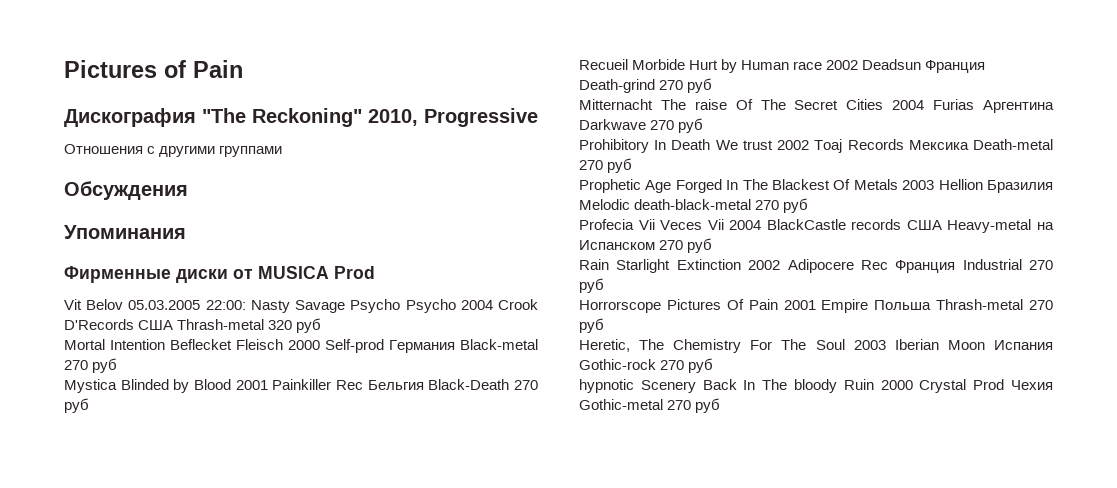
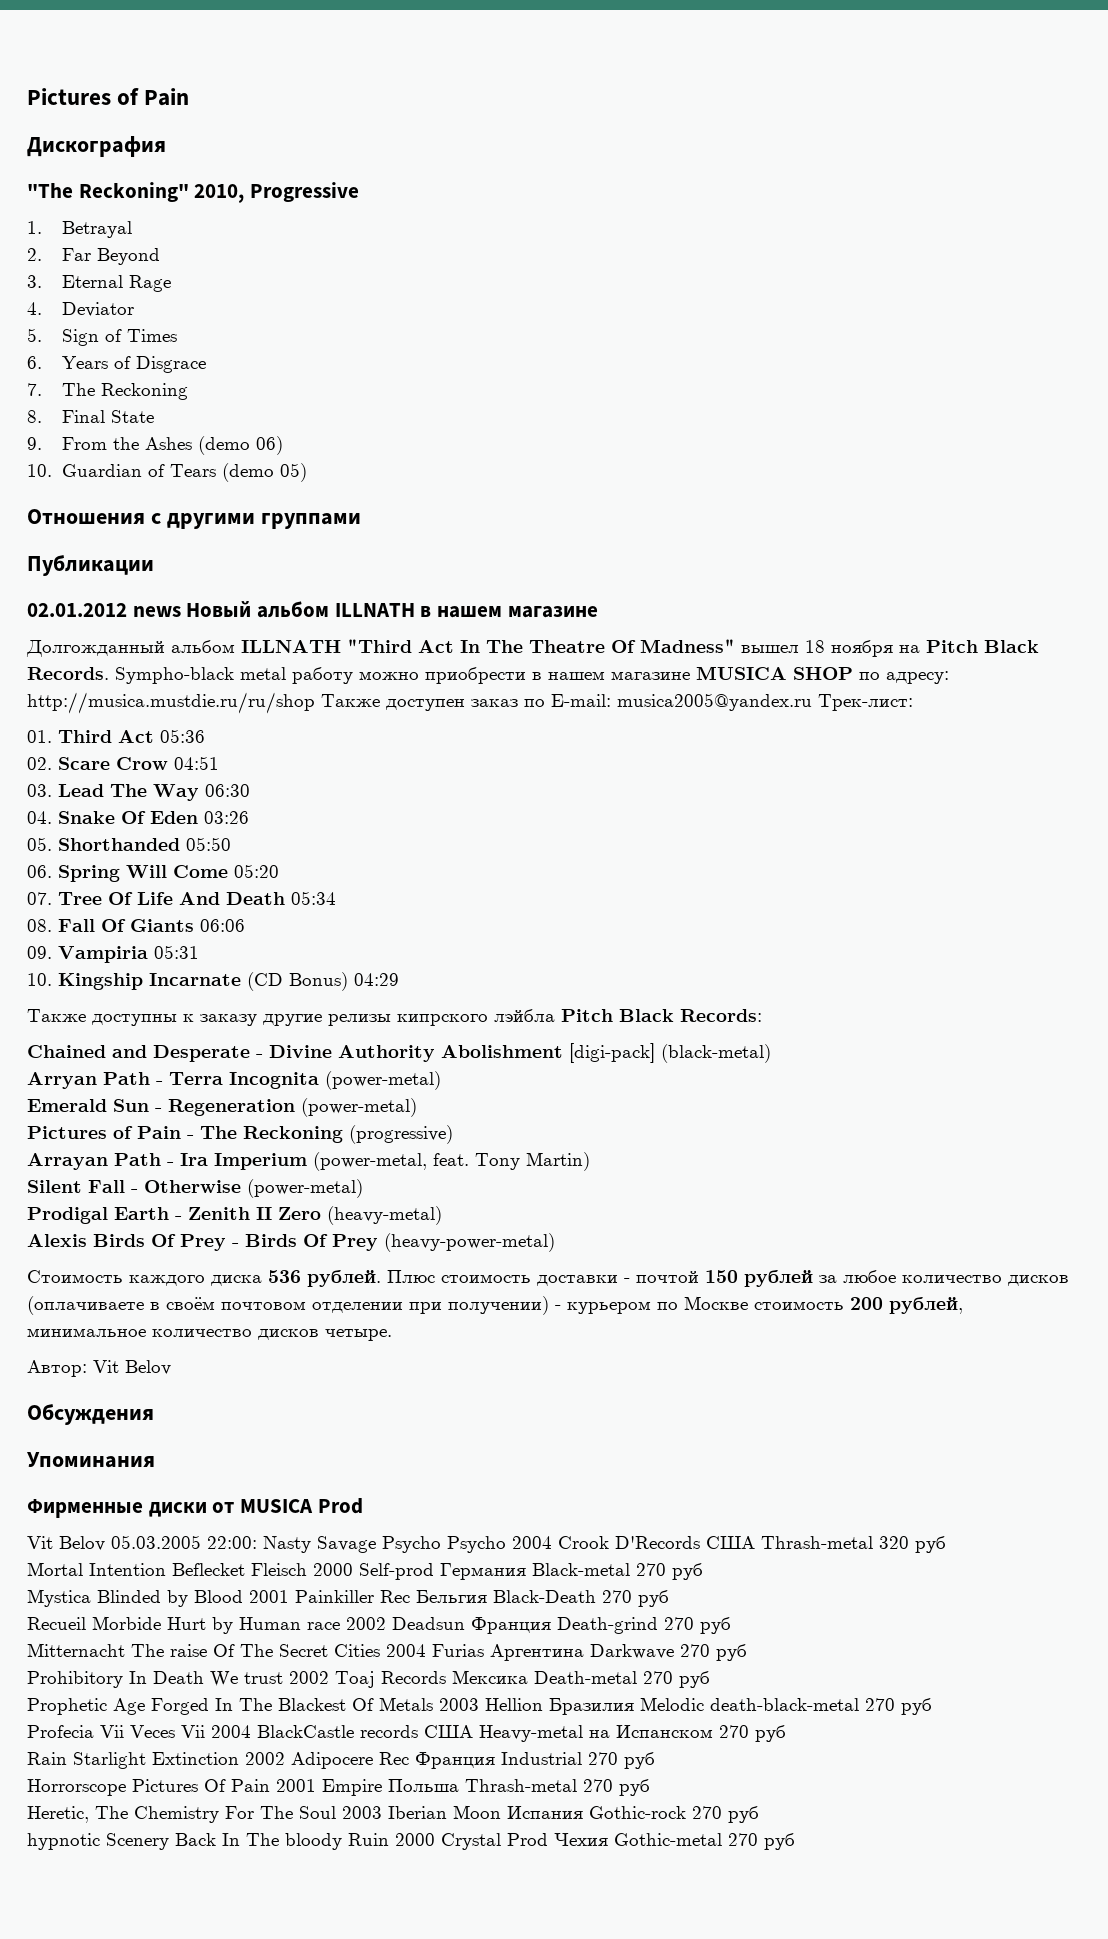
- Дискография "The Reckoning" 2010, Progressive
+ Дискография
+ "The Reckoning" 2010, Progressive
+ 1. Betrayal
+ 2. Far Beyond
+ 3. Eternal Rage
+ 4. Deviator
+ 5. Sign of Times
+ 6. Years of Disgrace
+ 7. The Reckoning
+ 8. Final State
+ 9. From the Ashes (demo 06)
+ 10. Guardian of Tears (demo 05)
  Отношения с другими группами
+ Публикации
+ 02.01.2012 news Новый альбом ILLNATH в нашем магазине
+ Долгожданный альбом ILLNATH "Third Act In The Theatre Of Madness" вышел 18 ноября на Pitch Black Records. Sympho-black metal работу можно приобрести в нашем магазине MUSICA SHOP по адресу: http://musica.mustdie.ru/ru/shop Также доступен заказ по E-mail: musica2005@yandex.ru Трек-лист:
+ 01. Third Act 05:36
+ 02. Scare Crow 04:51
+ 03. Lead The Way 06:30
+ 04. Snake Of Eden 03:26
+ 05. Shorthanded 05:50
+ 06. Spring Will Come 05:20
+ 07. Tree Of Life And Death 05:34
+ 08. Fall Of Giants 06:06
+ 09. Vampiria 05:31
+ 10. Kingship Incarnate (CD Bonus) 04:29
+ Также доступны к заказу другие релизы кипрского лэйбла Pitch Black Records:
+ Chained and Desperate - Divine Authority Abolishment [digi-pack] (black-metal)
+ Arryan Path - Terra Incognita (power-metal)
+ Emerald Sun - Regeneration (power-metal)
+ Pictures of Pain - The Reckoning (progressive)
+ Arrayan Path - Ira Imperium (power-metal, feat. Tony Martin)
+ Silent Fall - Otherwise (power-metal)
+ Prodigal Earth - Zenith II Zero (heavy-metal)
+ Alexis Birds Of Prey - Birds Of Prey (heavy-power-metal)
+ Стоимость каждого диска 536 рублей. Плюс стоимость доставки - почтой 150 рублей за любое количество дисков (оплачиваете в своём почтовом отделении при получении) - курьером по Москве стоимость 200 рублей, минимальное количество дисков четыре.
+ Автор: Vit Belov

